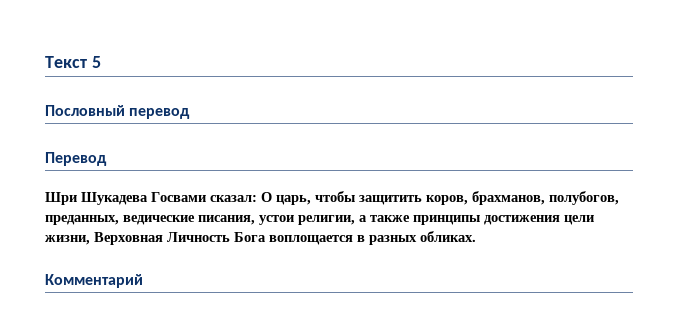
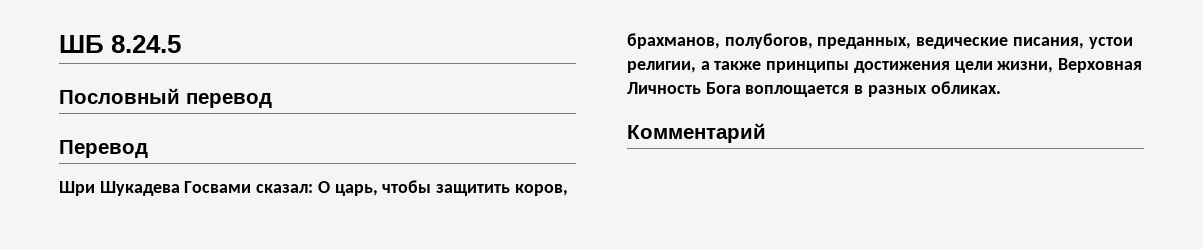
- Текст 5
+ ШБ 8.24.5

